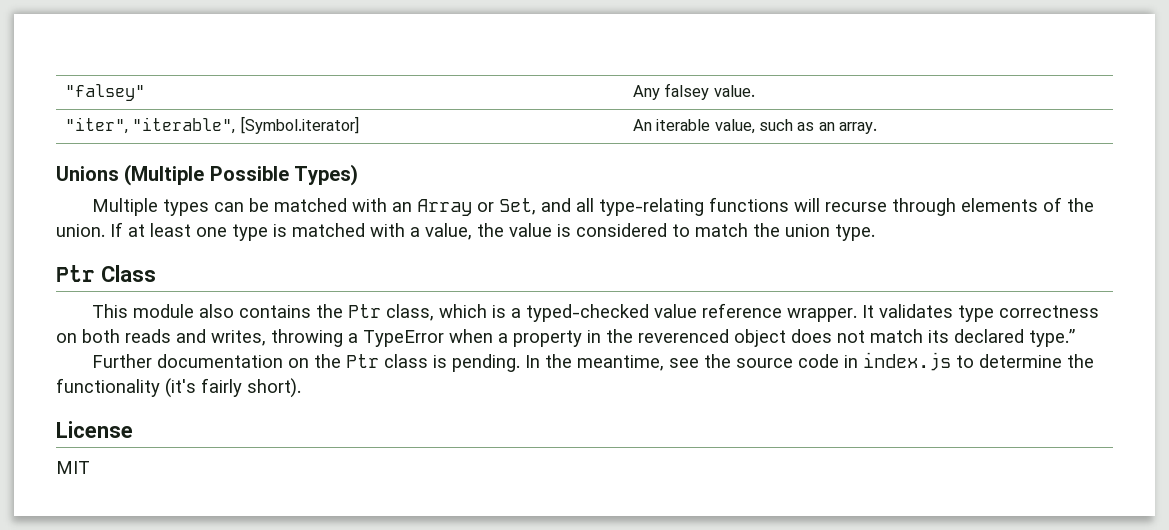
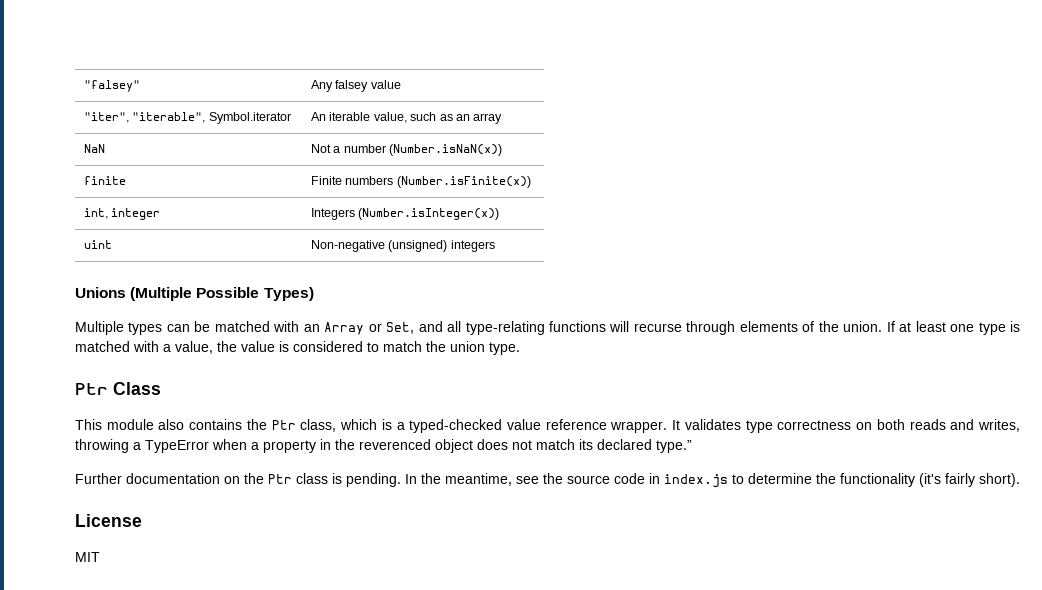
- "falsey" | Any falsey value.
+ "falsey" | Any falsey value
- "iter", "iterable", [Symbol.iterator] | An iterable value, such as an array.
+ "iter", "iterable", Symbol.iterator | An iterable value, such as an array
+ NaN | Not a number (Number.isNaN(x))
+ finite | Finite numbers (Number.isFinite(x))
+ int, integer | Integers (Number.isInteger(x))
+ uint | Non-negative (unsigned) integers

